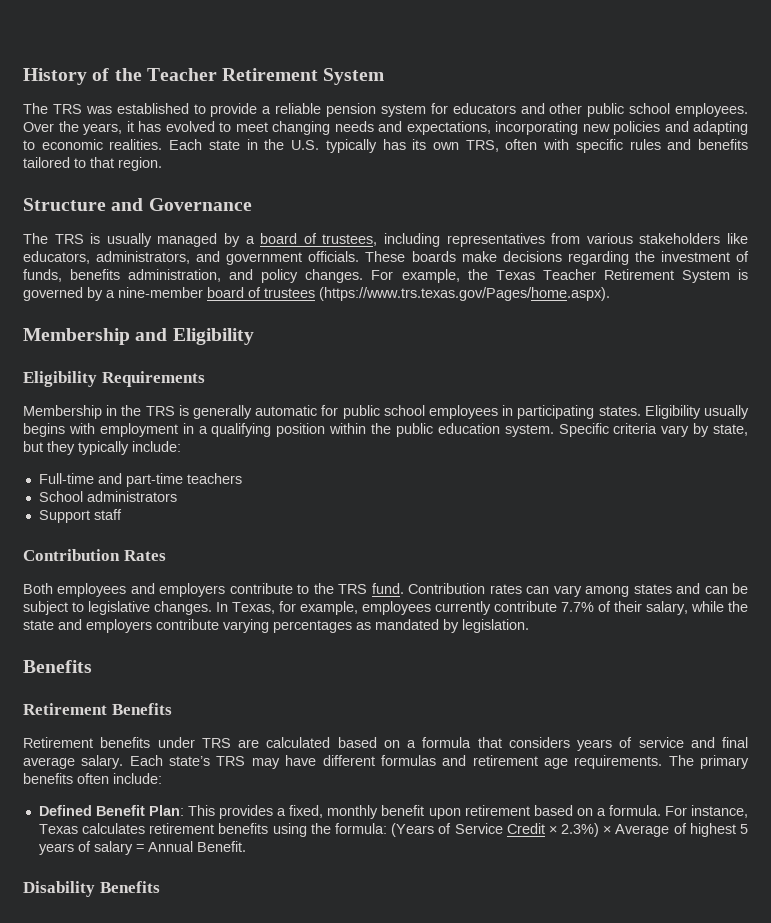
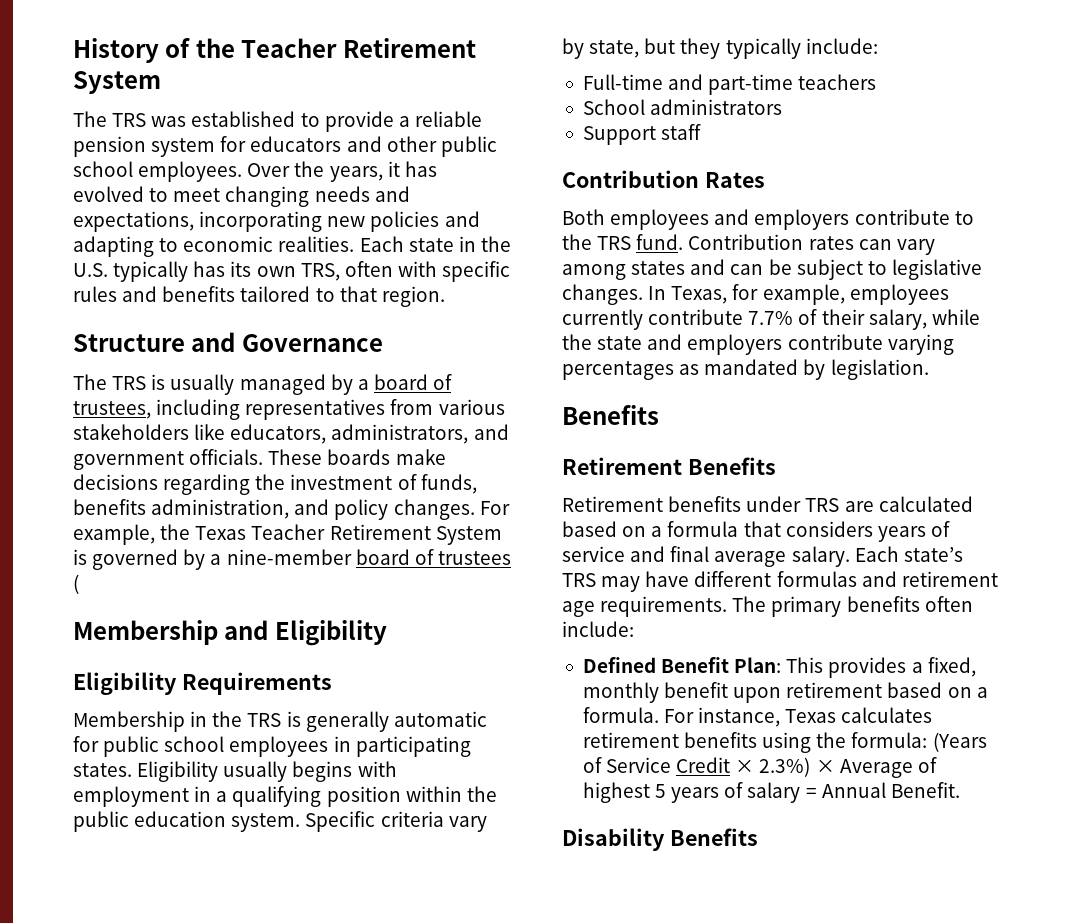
- For example, the Texas Teacher Retirement System is governed by a nine-member board of trustees (https://www.trs.texas.gov/Pages/home.aspx).
+ For example, the Texas Teacher Retirement System is governed by a nine-member board of trustees (

